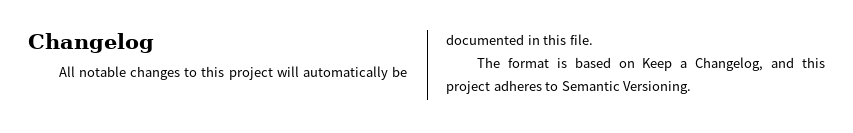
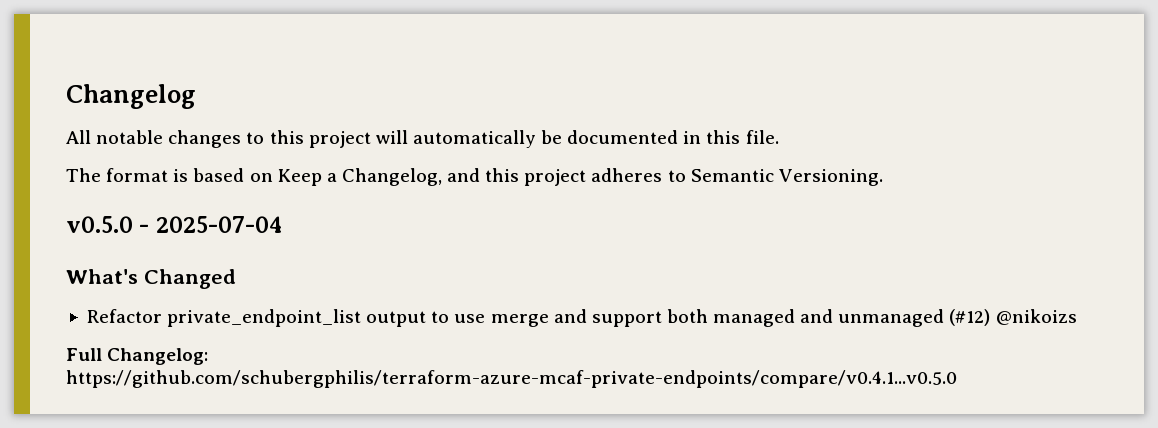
+ v0.5.0 - 2025-07-04
+ What's Changed
+ Refactor private_endpoint_list output to use merge and support both managed and unmanaged (#12) @nikoizs
+ Full Changelog: https://github.com/schubergphilis/terraform-azure-mcaf-private-endpoints/compare/v0.4.1...v0.5.0

